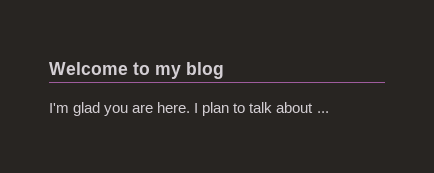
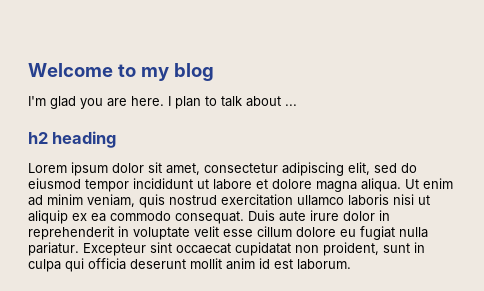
+ h2 heading
+ Lorem ipsum dolor sit amet, consectetur adipiscing elit, sed do eiusmod tempor incididunt ut labore et dolore magna aliqua. Ut enim ad minim veniam, quis nostrud exercitation ullamco laboris nisi ut aliquip ex ea commodo consequat. Duis aute irure dolor in reprehenderit in voluptate velit esse cillum dolore eu fugiat nulla pariatur. Excepteur sint occaecat cupidatat non proident, sunt in culpa qui officia deserunt mollit anim id est laborum.

